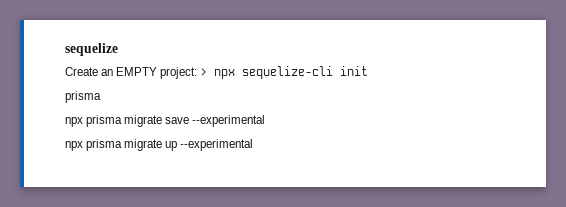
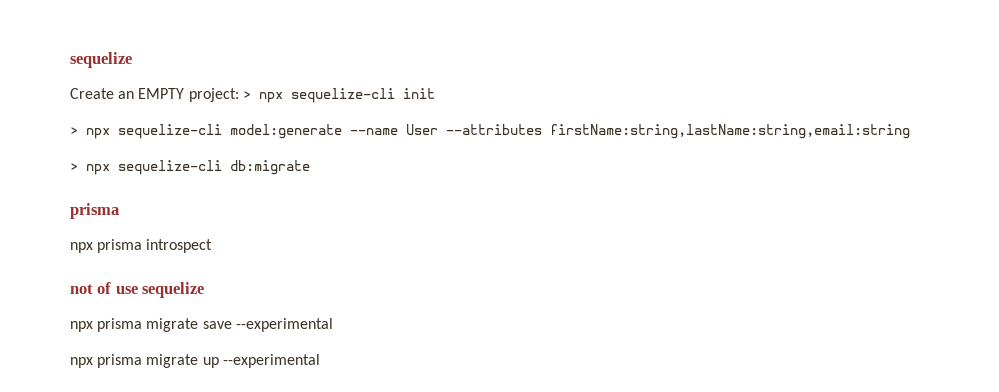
  Create an EMPTY project: > npx sequelize-cli init
+ > npx sequelize-cli model:generate --name User --attributes firstName:string,lastName:string,email:string
+ > npx sequelize-cli db:migrate
  prisma
+ npx prisma introspect
+ not of use sequelize

